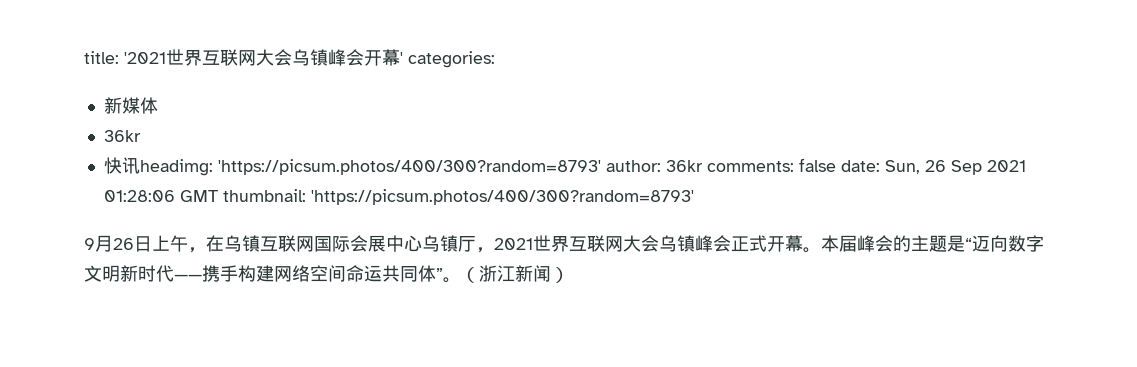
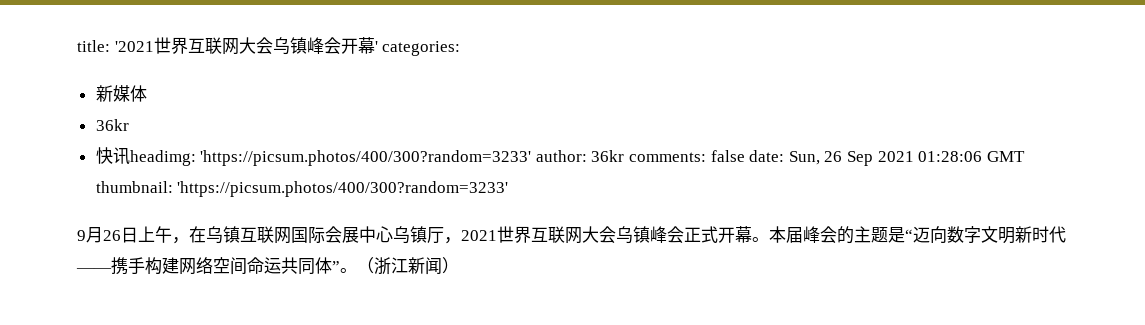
- 快讯headimg: 'https://picsum.photos/400/300?random=8793' author: 36kr comments: false date: Sun, 26 Sep 2021 01:28:06 GMT thumbnail: 'https://picsum.photos/400/300?random=8793'
+ 快讯headimg: 'https://picsum.photos/400/300?random=3233' author: 36kr comments: false date: Sun, 26 Sep 2021 01:28:06 GMT thumbnail: 'https://picsum.photos/400/300?random=3233'

